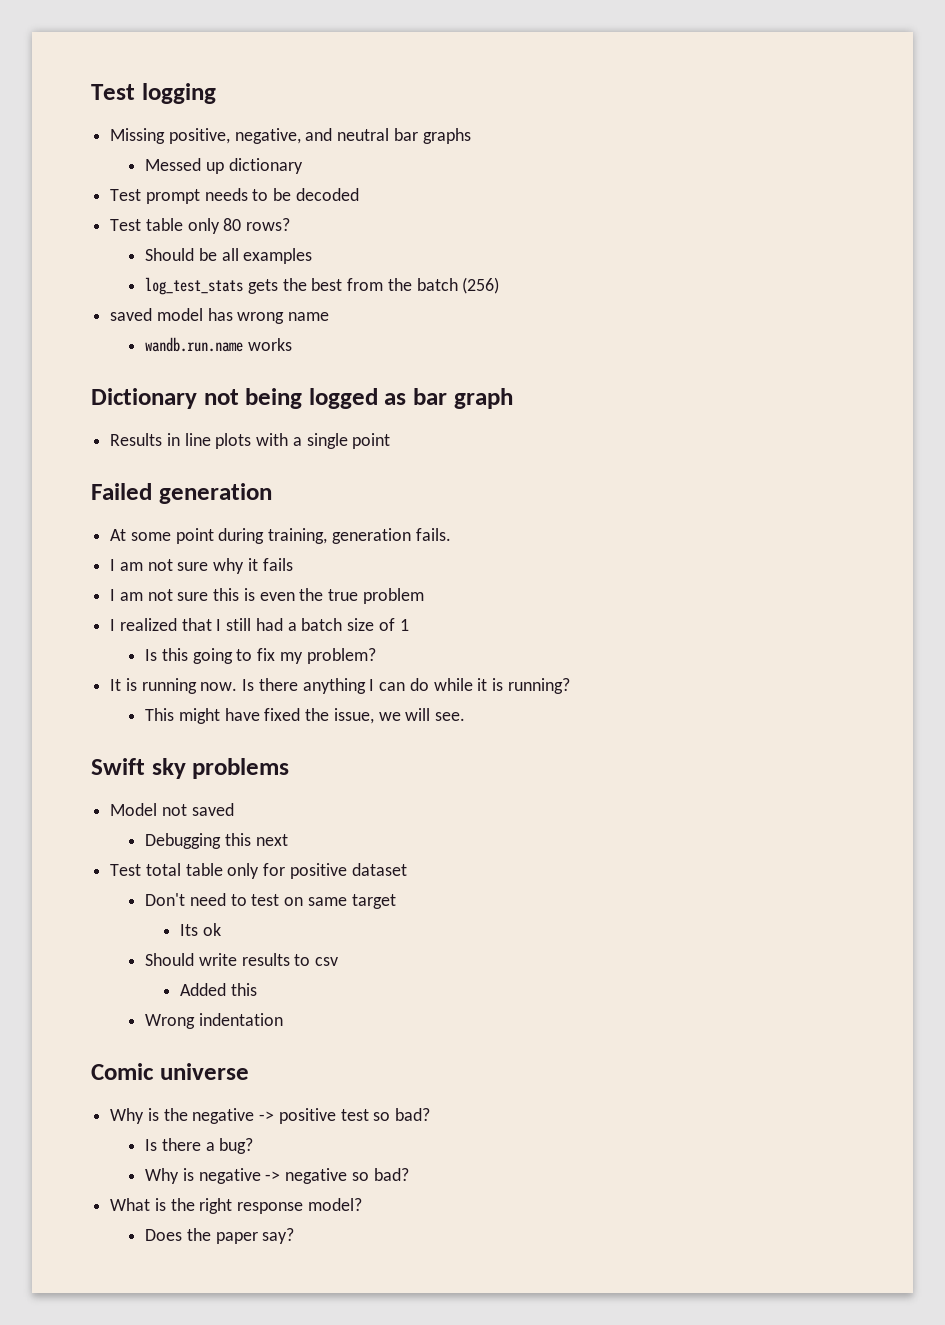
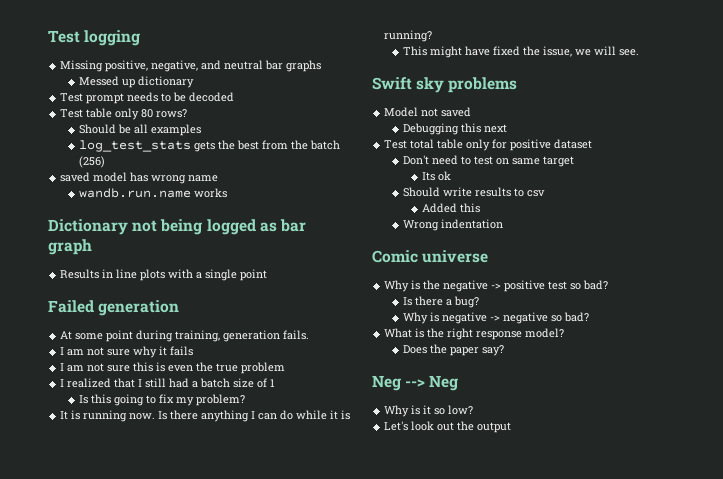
+ Neg --> Neg
+ Why is it so low?
+ Let's look out the output

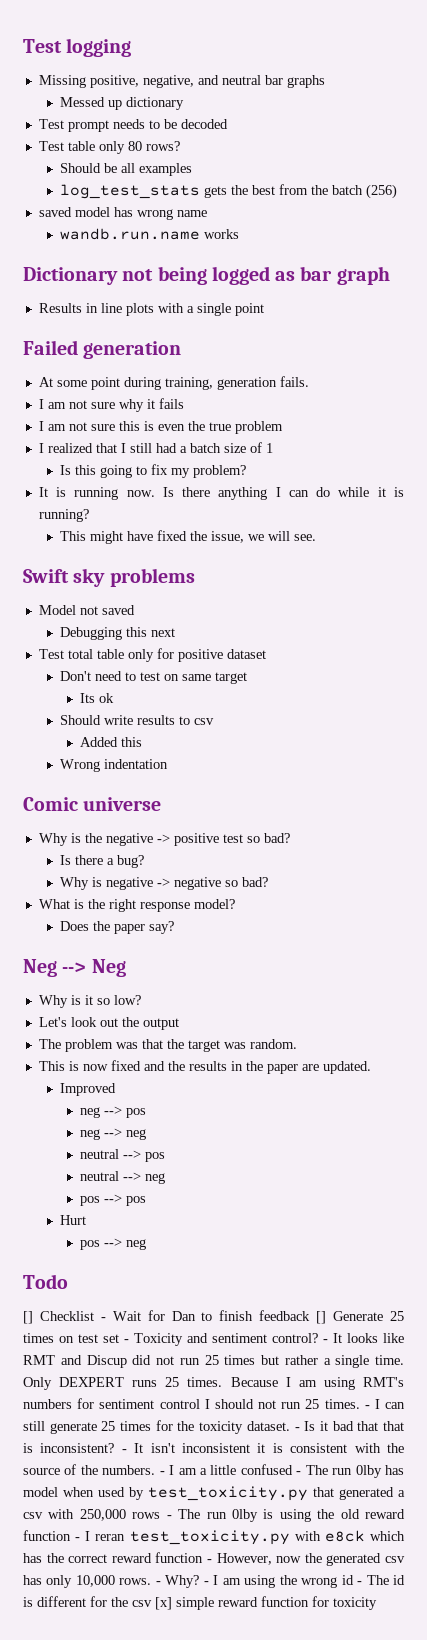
+ The problem was that the target was random.
+ This is now fixed and the results in the paper are updated.
+ Improved
+ neg --> pos
+ neg --> neg
+ neutral --> pos
+ neutral --> neg
+ pos --> pos
+ Hurt
+ pos --> neg
+ Todo
+ [] Checklist - Wait for Dan to finish feedback [] Generate 25 times on test set - Toxicity and sentiment control? - It looks like RMT and Discup did not run 25 times but rather a single time. Only DEXPERT runs 25 times. Because I am using RMT's numbers for sentiment control I should not run 25 times. - I can still generate 25 times for the toxicity dataset. - Is it bad that that is inconsistent? - It isn't inconsistent it is consistent with the source of the numbers. - I am a little confused - The run 0lby has model when used by test_toxicity.py that generated a csv with 250,000 rows - The run 0lby is using the old reward function - I reran test_toxicity.py with e8ck which has the correct reward function - However, now the generated csv has only 10,000 rows. - Why? - I am using the wrong id - The id is different for the csv [x] simple reward function for toxicity

